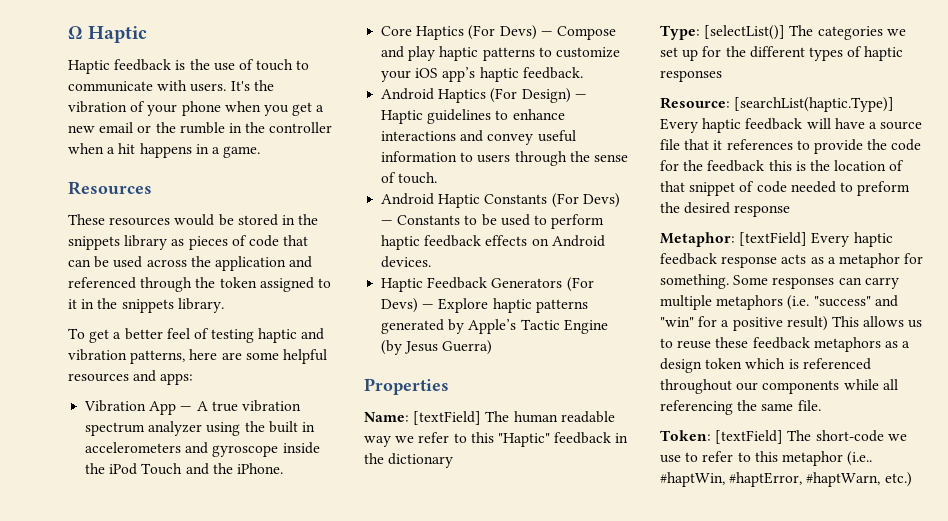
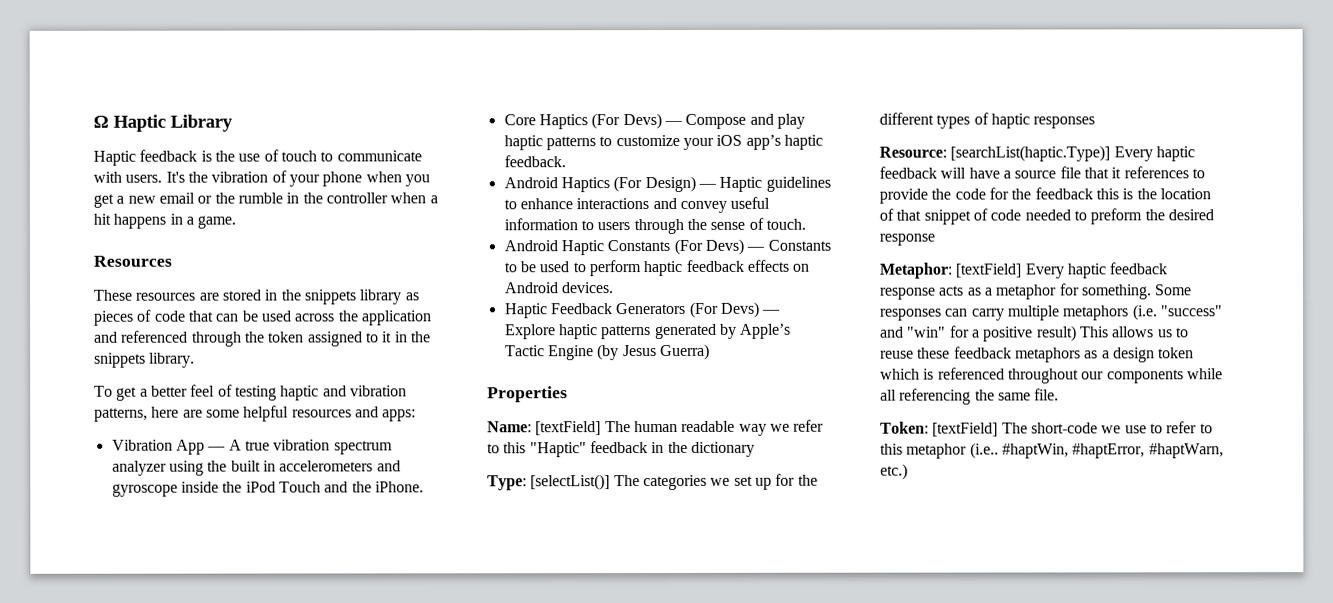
- Ω Haptic
+ Ω Haptic Library
- These resources would be stored in the snippets library as pieces of code that can be used across the application and referenced through the token assigned to it in the snippets library.
+ These resources are stored in the snippets library as pieces of code that can be used across the application and referenced through the token assigned to it in the snippets library.

